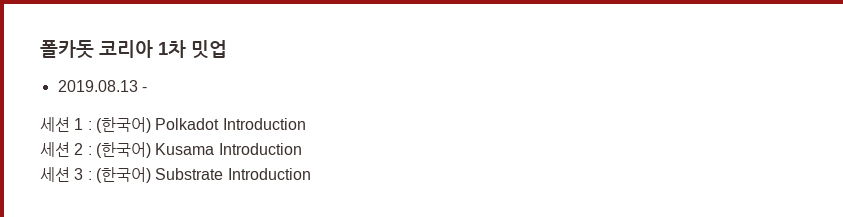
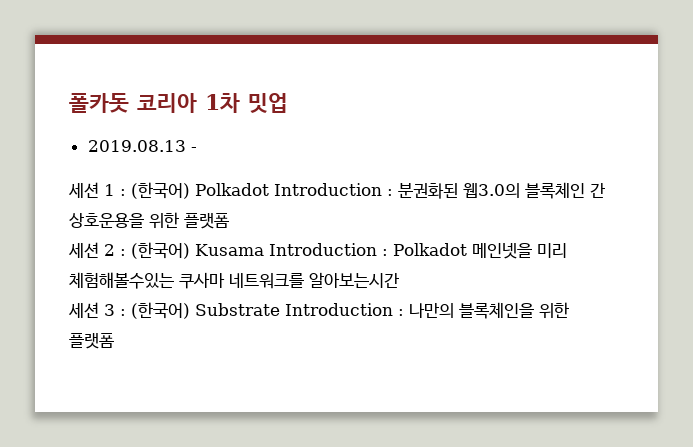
- 세션 1 : (한국어) Polkadot Introduction
+ 세션 1 : (한국어) Polkadot Introduction : 분권화된 웹3.0의 블록체인 간 상호운용을 위한 플랫폼
- 세션 2 : (한국어) Kusama Introduction
+ 세션 2 : (한국어) Kusama Introduction : Polkadot 메인넷을 미리 체험해볼수있는 쿠사마 네트워크를 알아보는시간
- 세션 3 : (한국어) Substrate Introduction
+ 세션 3 : (한국어) Substrate Introduction : 나만의 블록체인을 위한 플랫폼

